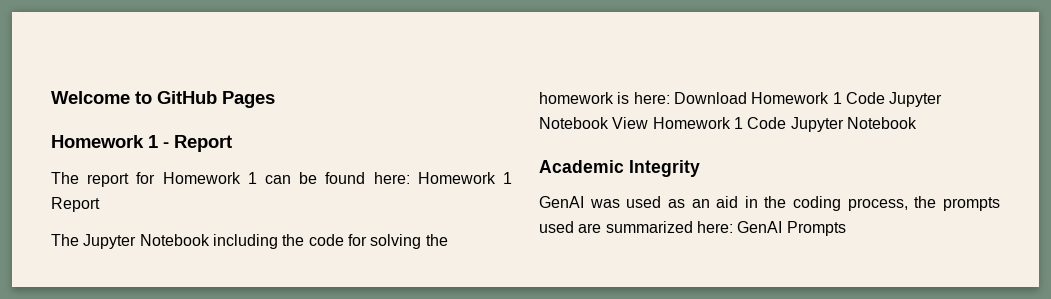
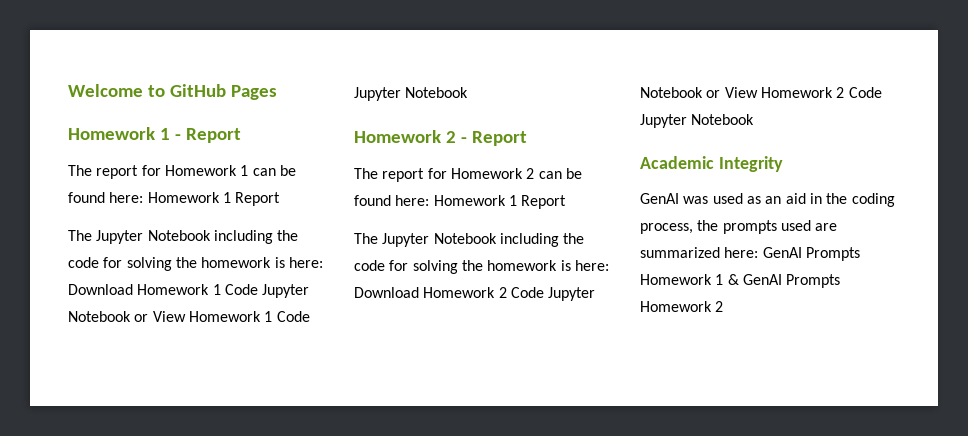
- The Jupyter Notebook including the code for solving the homework is here: Download Homework 1 Code Jupyter Notebook View Homework 1 Code Jupyter Notebook
+ The Jupyter Notebook including the code for solving the homework is here: Download Homework 1 Code Jupyter Notebook or View Homework 1 Code Jupyter Notebook
+ Homework 2 - Report
+ The report for Homework 2 can be found here: Homework 1 Report
+ The Jupyter Notebook including the code for solving the homework is here: Download Homework 2 Code Jupyter Notebook or View Homework 2 Code Jupyter Notebook
- GenAI was used as an aid in the coding process, the prompts used are summarized here: GenAI Prompts
+ GenAI was used as an aid in the coding process, the prompts used are summarized here: GenAI Prompts Homework 1 & GenAI Prompts Homework 2

